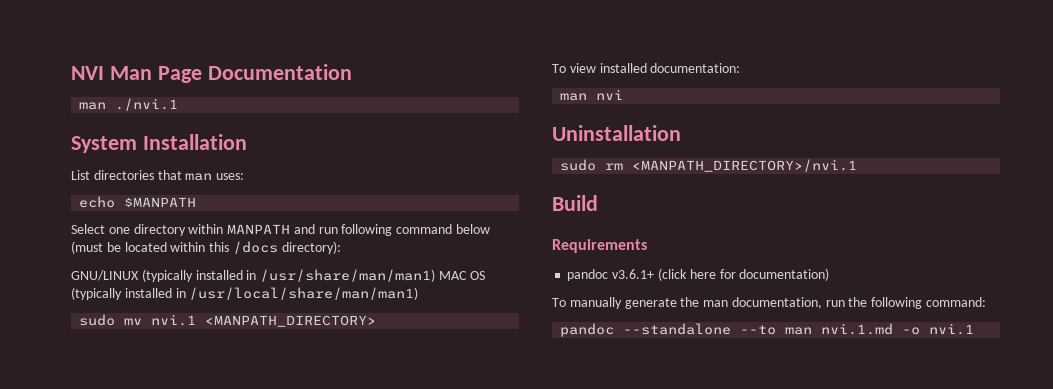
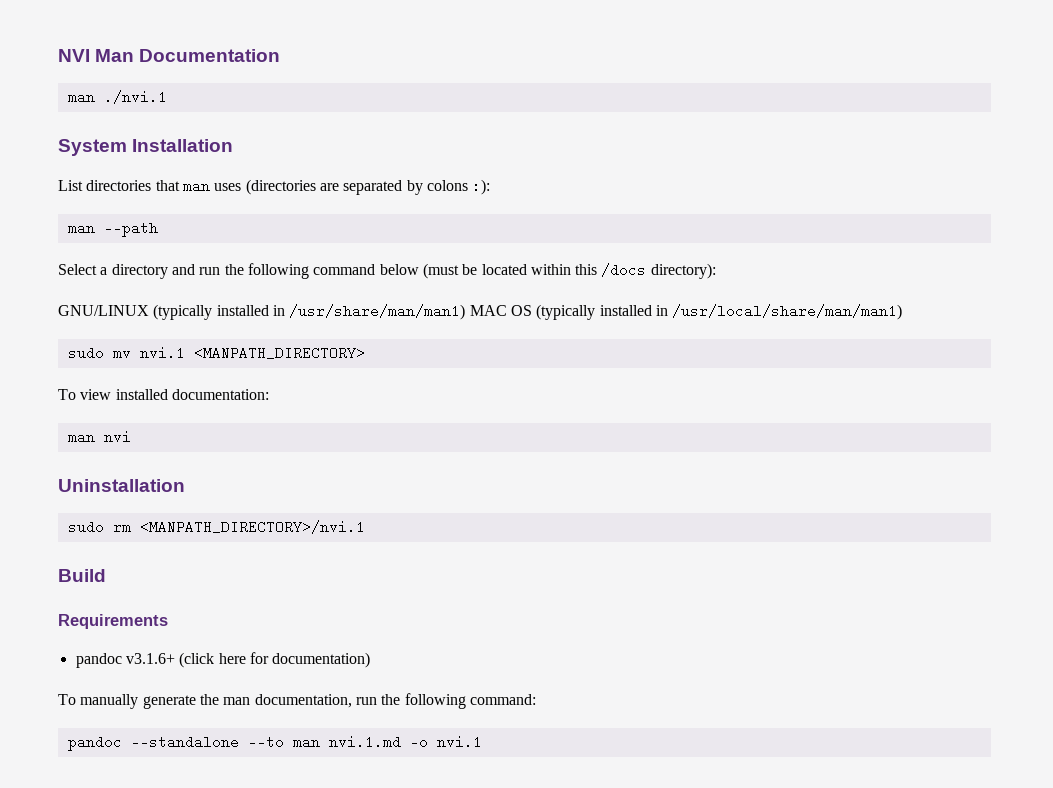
- NVI Man Page Documentation
+ NVI Man Documentation
- List directories that man uses:
- echo $MANPATH
- Select one directory within MANPATH and run following command below (must be located within this /docs directory):
+ List directories that man uses (directories are separated by colons :):
+ man --path
+ Select a directory and run the following command below (must be located within this /docs directory):
- pandoc v3.6.1+ (click here for documentation)
+ pandoc v3.1.6+ (click here for documentation)

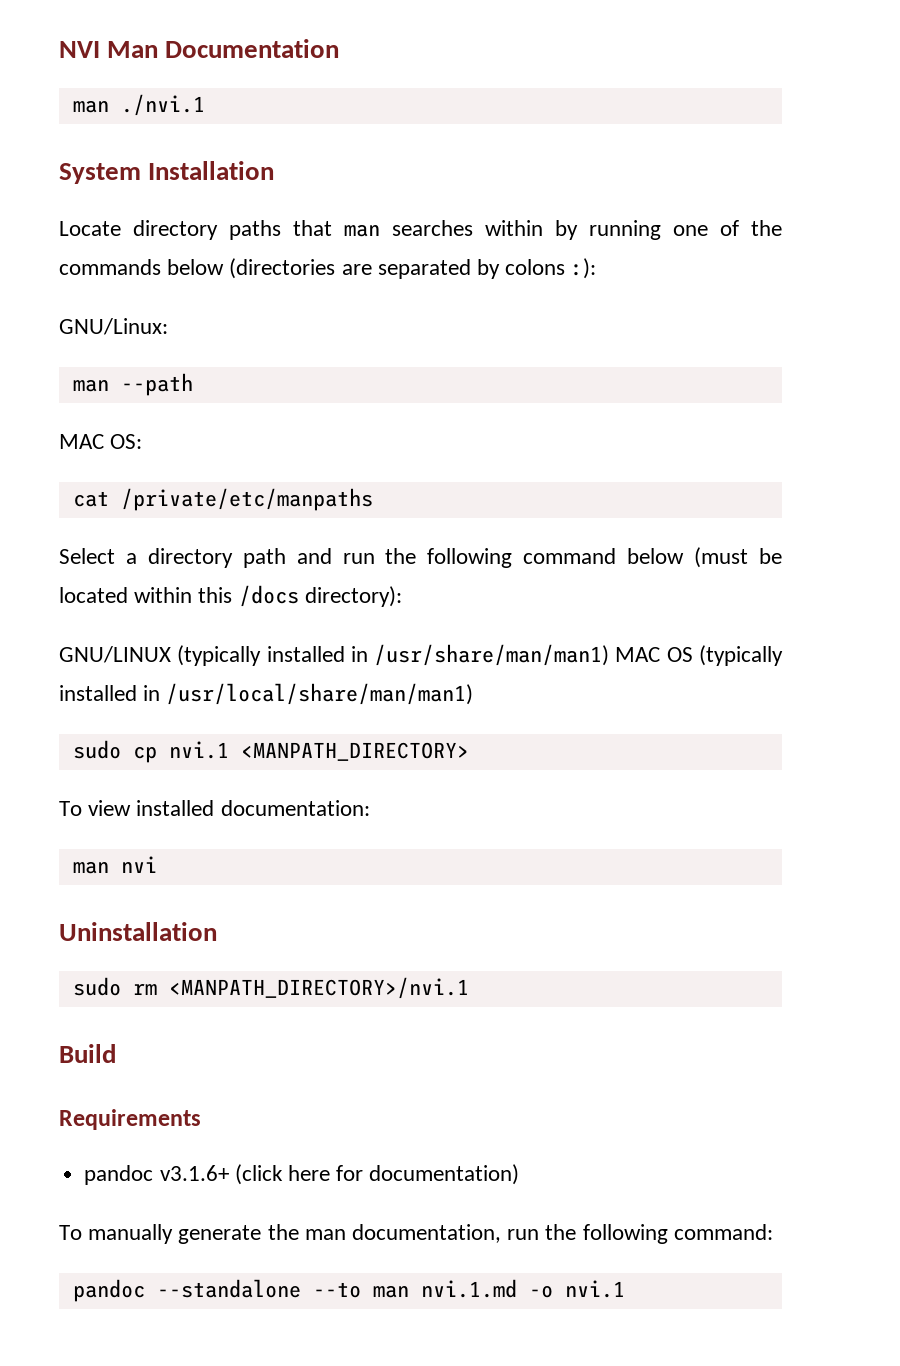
- List directories that man uses (directories are separated by colons :):
+ Locate directory paths that man searches within by running one of the commands below (directories are separated by colons :):
+ GNU/Linux:
+ MAC OS:
+ cat /private/etc/manpaths
- Select a directory and run the following command below (must be located within this /docs directory):
+ Select a directory path and run the following command below (must be located within this /docs directory):
- sudo mv nvi.1 <MANPATH_DIRECTORY>
+ sudo cp nvi.1 <MANPATH_DIRECTORY>

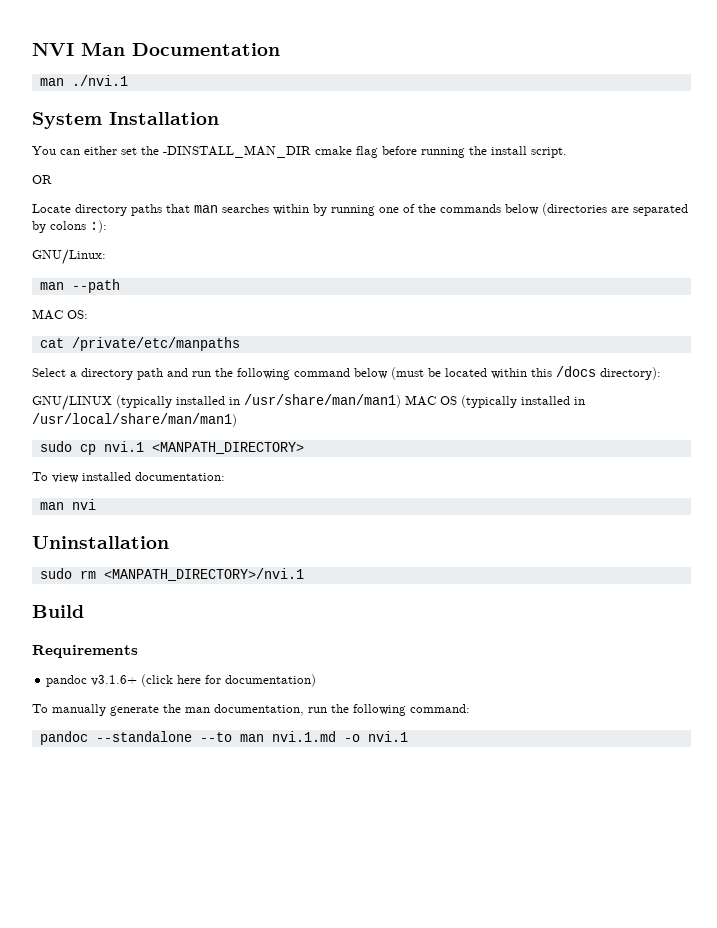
+ You can either set the -DINSTALL_MAN_DIR cmake flag before running the install script.
+ OR

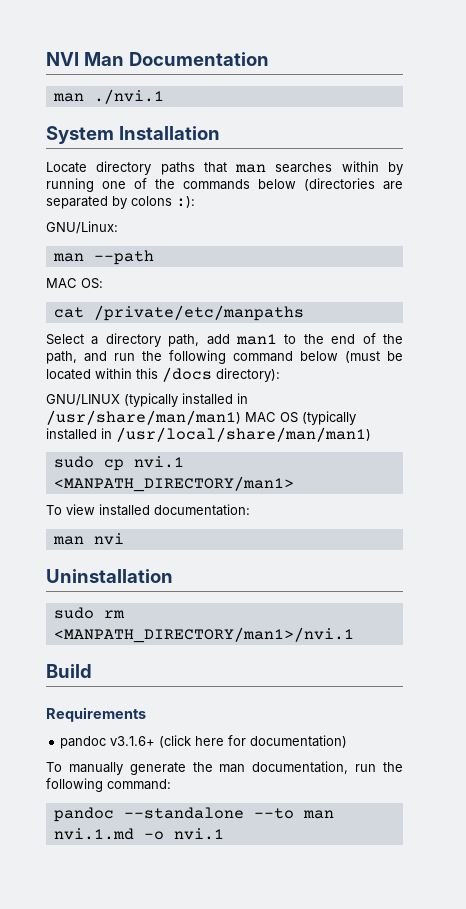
- You can either set the -DINSTALL_MAN_DIR cmake flag before running the install script.
- OR
- Select a directory path and run the following command below (must be located within this /docs directory):
+ Select a directory path, add man1 to the end of the path, and run the following command below (must be located within this /docs directory):
- sudo cp nvi.1 <MANPATH_DIRECTORY>
+ sudo cp nvi.1 <MANPATH_DIRECTORY/man1>
- sudo rm <MANPATH_DIRECTORY>/nvi.1
+ sudo rm <MANPATH_DIRECTORY/man1>/nvi.1

